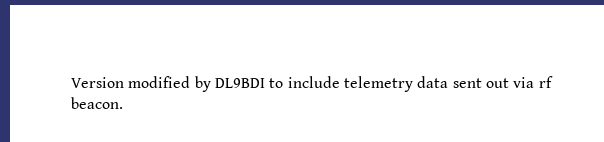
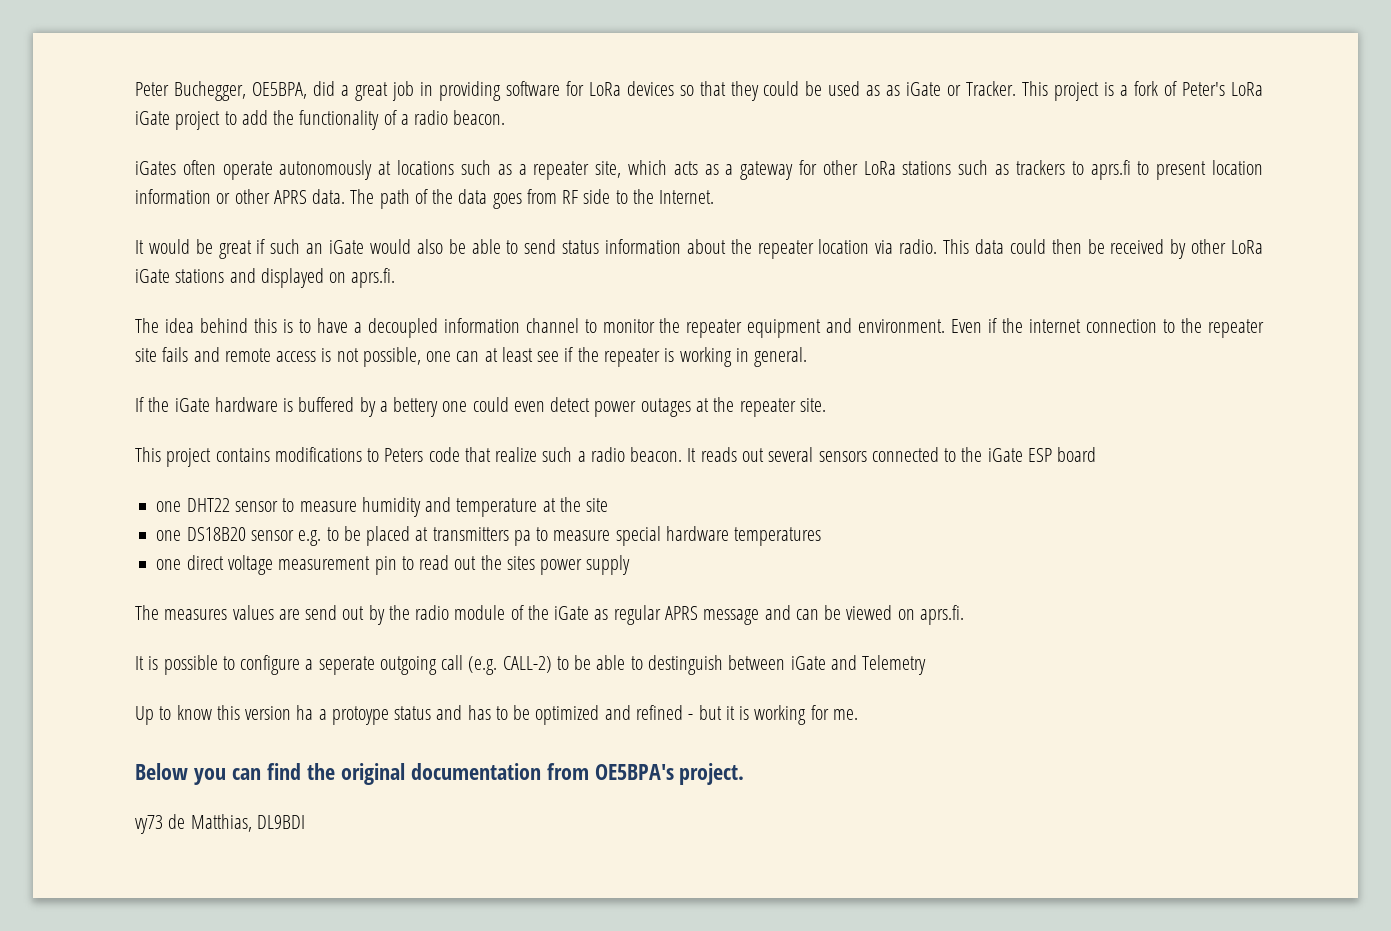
- Version modified by DL9BDI to include telemetry data sent out via rf beacon.
+ Peter Buchegger, OE5BPA, did a great job in providing software for LoRa devices so that they could be used as as iGate or Tracker. This project is a fork of Peter's LoRa iGate project to add the functionality of a radio beacon.
+ iGates often operate autonomously at locations such as a repeater site, which acts as a gateway for other LoRa stations such as trackers to aprs.fi to present location information or other APRS data. The path of the data goes from RF side to the Internet.
+ It would be great if such an iGate would also be able to send status information about the repeater location via radio. This data could then be received by other LoRa iGate stations and displayed on aprs.fi.
+ The idea behind this is to have a decoupled information channel to monitor the repeater equipment and environment. Even if the internet connection to the repeater site fails and remote access is not possible, one can at least see if the repeater is working in general.
+ If the iGate hardware is buffered by a bettery one could even detect power outages at the repeater site.
+ This project contains modifications to Peters code that realize such a radio beacon. It reads out several sensors connected to the iGate ESP board
+ one DHT22 sensor to measure humidity and temperature at the site
+ one DS18B20 sensor e.g. to be placed at transmitters pa to measure special hardware temperatures
+ one direct voltage measurement pin to read out the sites power supply
+ The measures values are send out by the radio module of the iGate as regular APRS message and can be viewed on aprs.fi.
+ It is possible to configure a seperate outgoing call (e.g. CALL-2) to be able to destinguish between iGate and Telemetry
+ Up to know this version ha a protoype status and has to be optimized and refined - but it is working for me.
+ Below you can find the original documentation from OE5BPA's project.
+ vy73 de Matthias, DL9BDI

